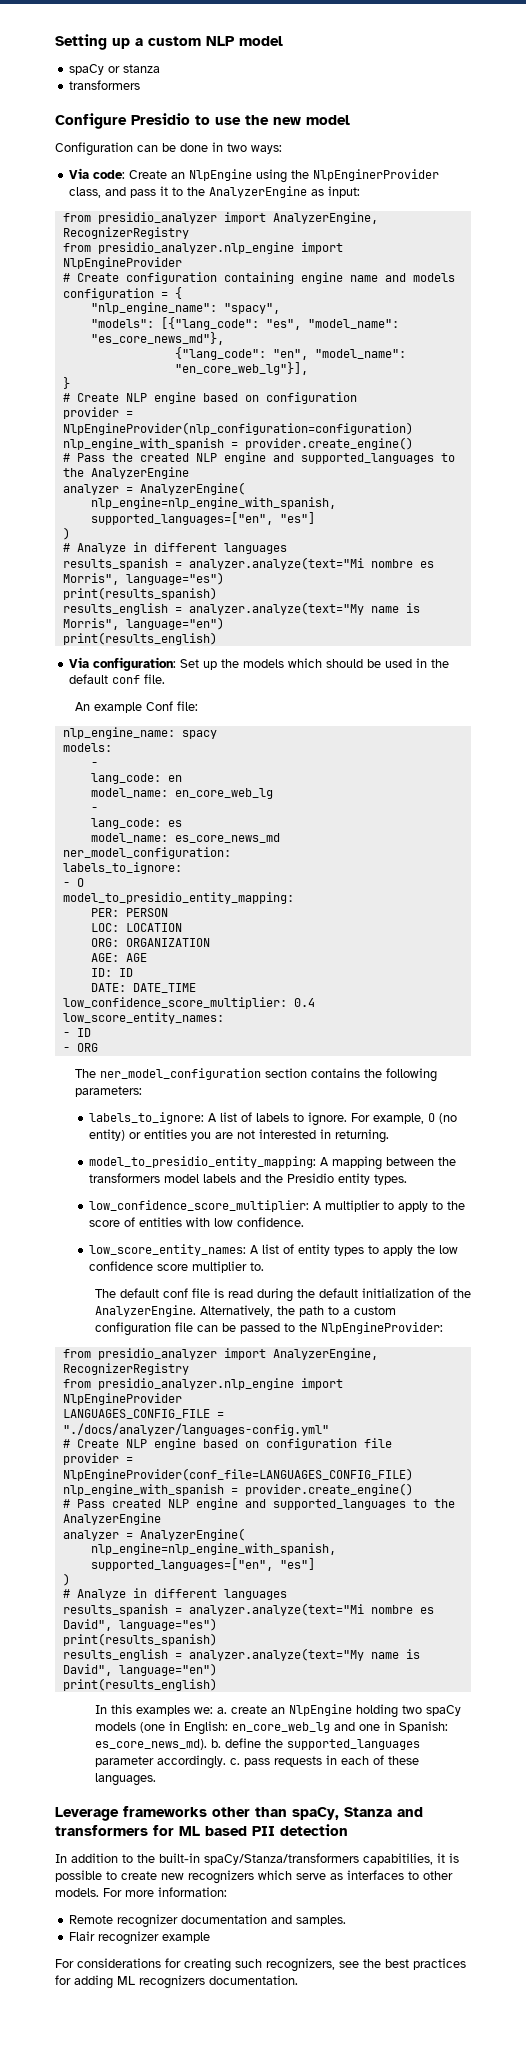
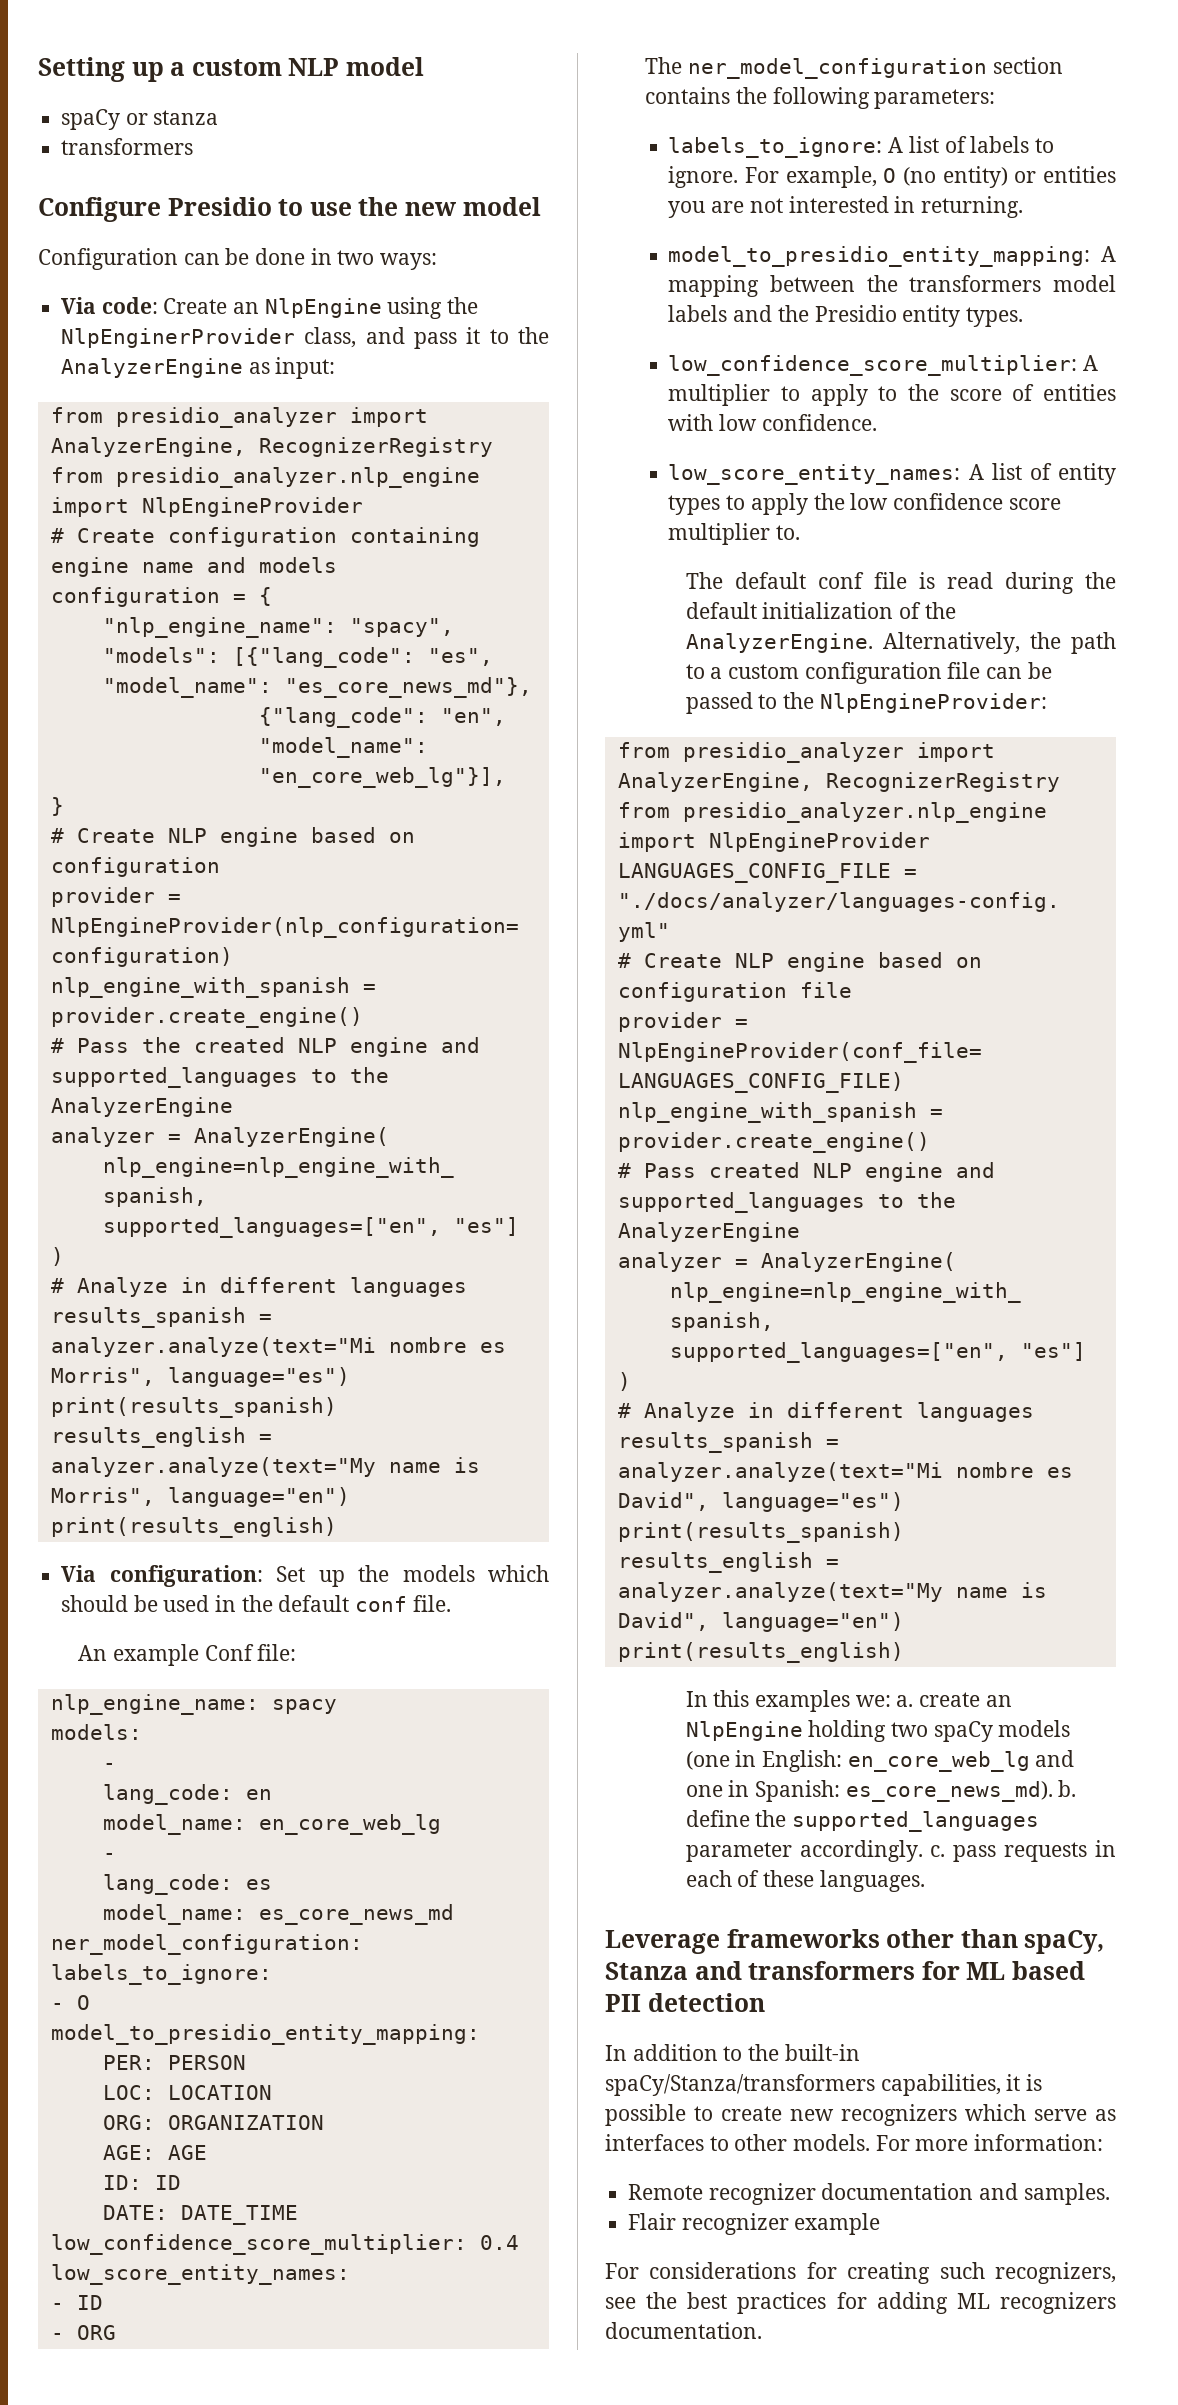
- In addition to the built-in spaCy/Stanza/transformers capabitilies, it is possible to create new recognizers which serve as interfaces to other models.
+ In addition to the built-in spaCy/Stanza/transformers capabilities, it is possible to create new recognizers which serve as interfaces to other models.

